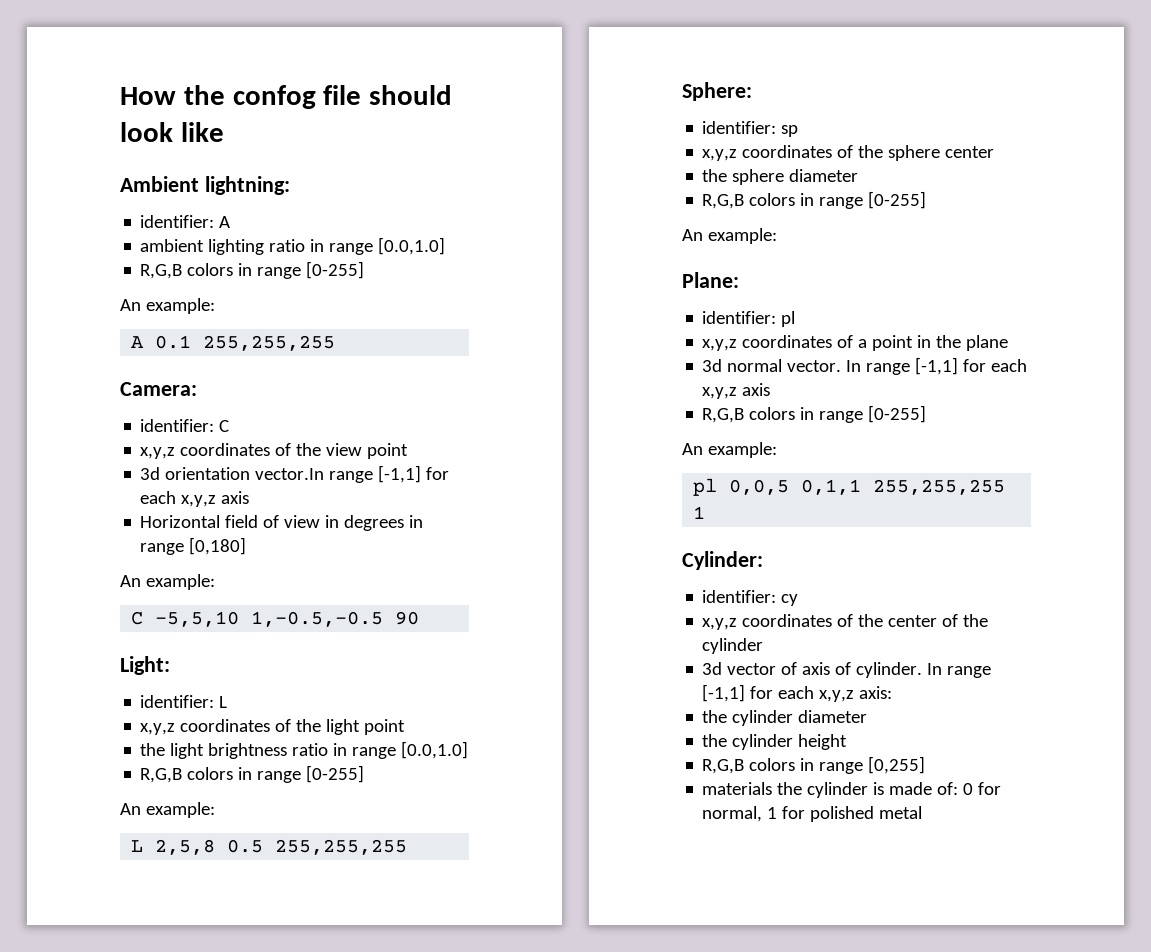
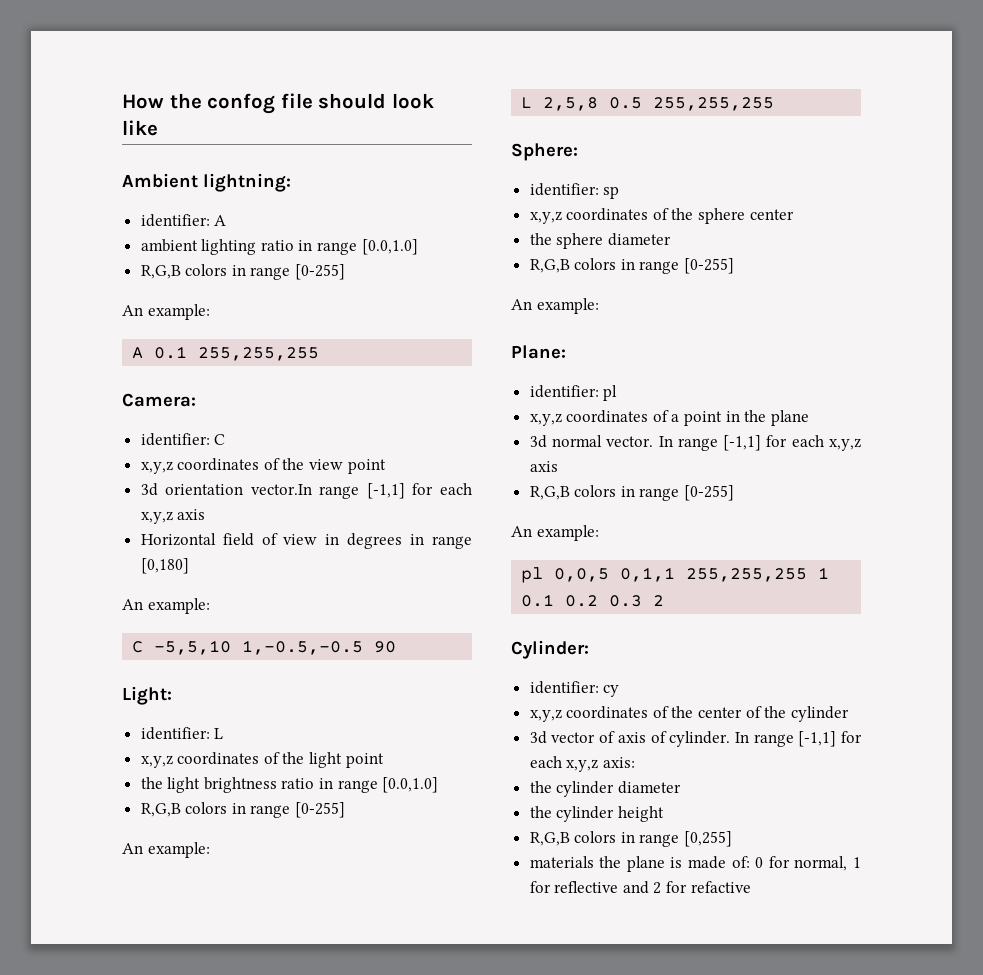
- pl 0,0,5 0,1,1 255,255,255 1
+ pl 0,0,5 0,1,1 255,255,255 1 0.1 0.2 0.3 2
- materials the cylinder is made of: 0 for normal, 1 for polished metal
+ materials the plane is made of: 0 for normal, 1 for reflective and 2 for refactive

